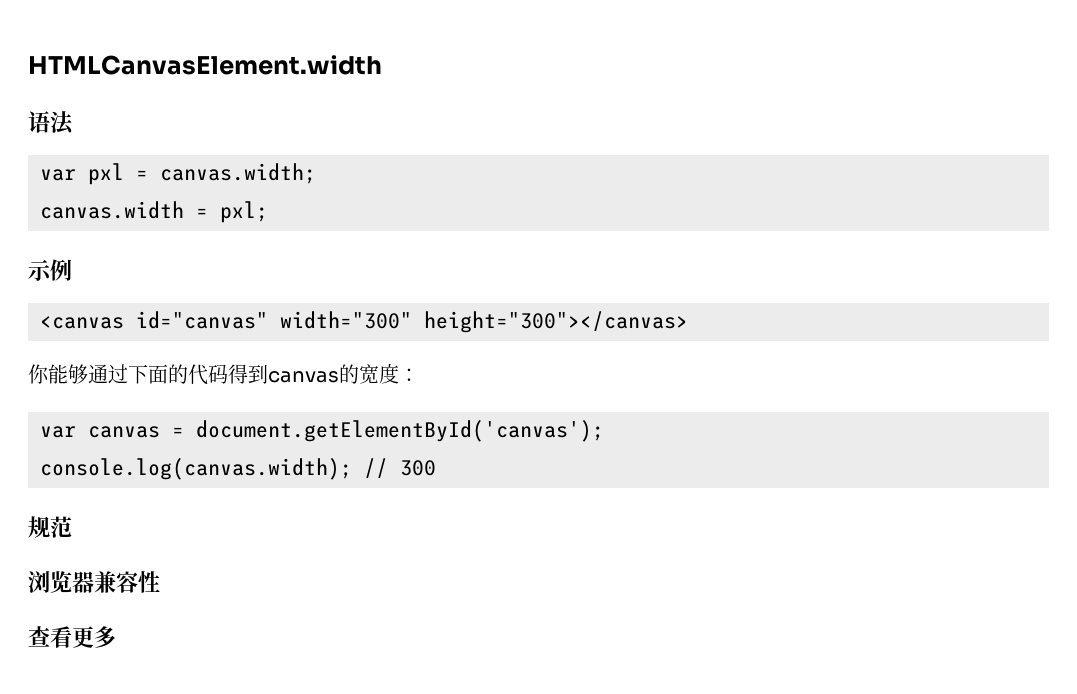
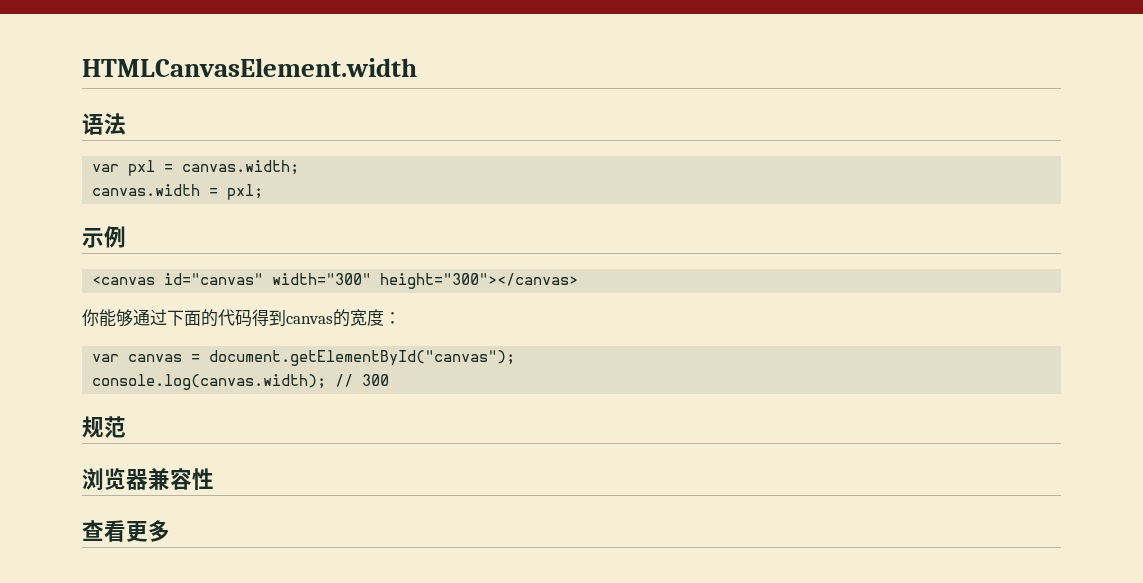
- var canvas = document.getElementById('canvas');
+ var canvas = document.getElementById("canvas");

